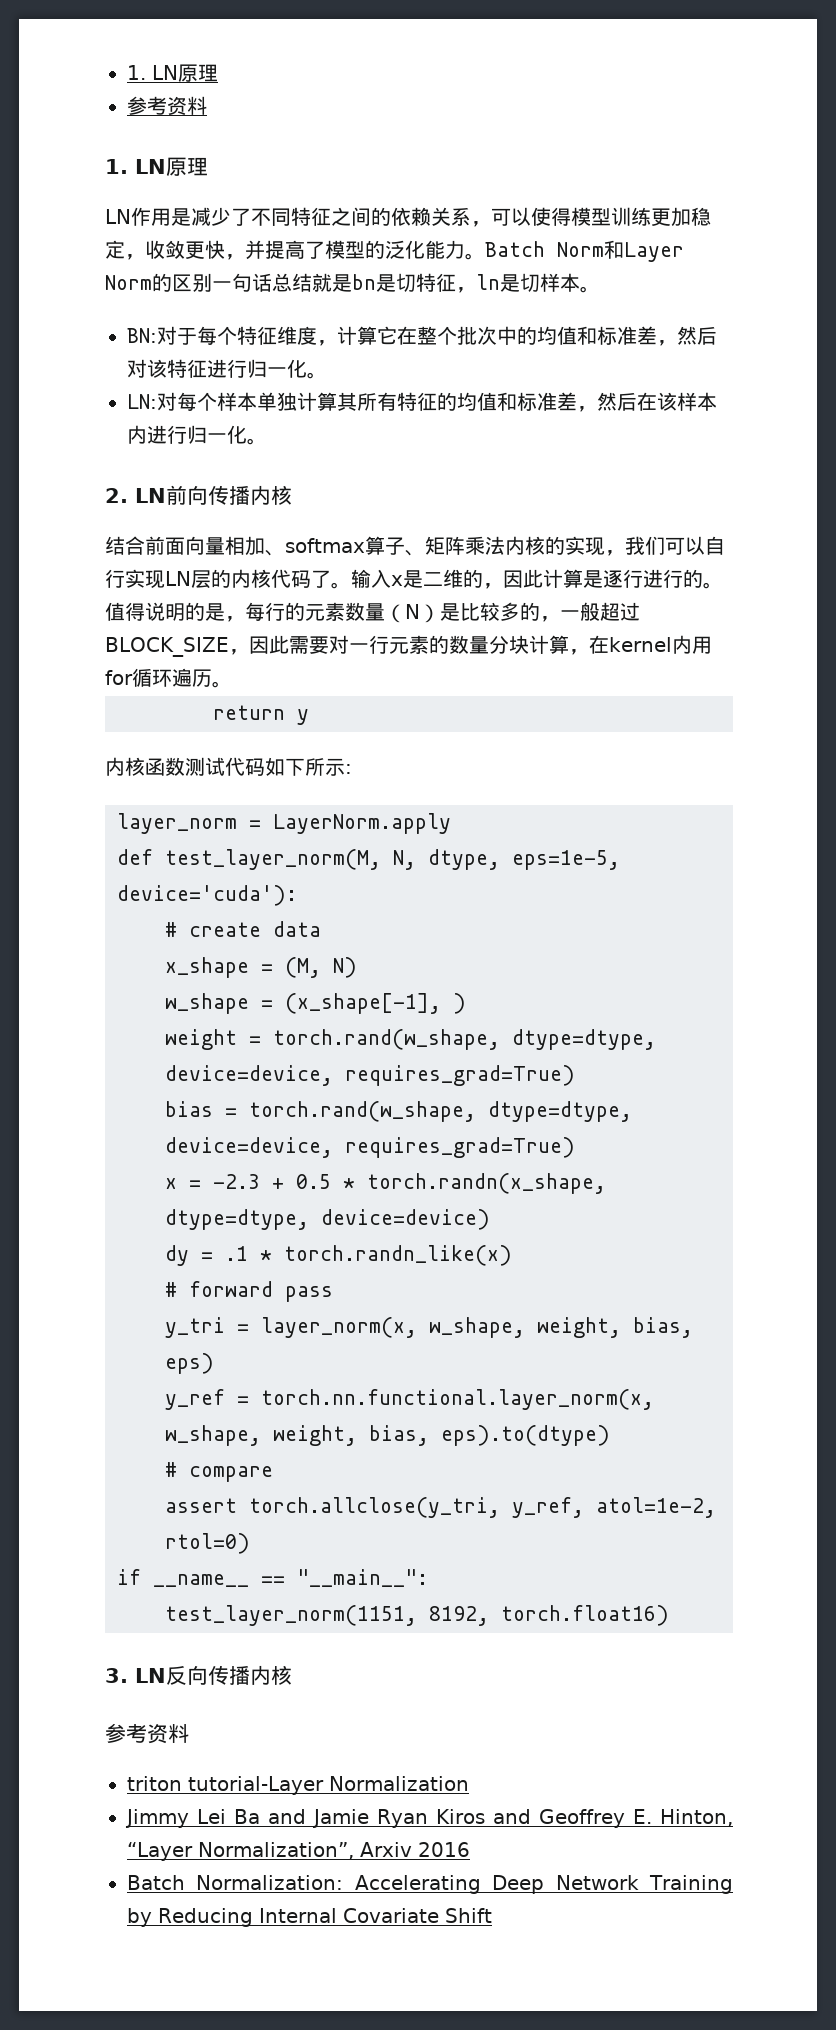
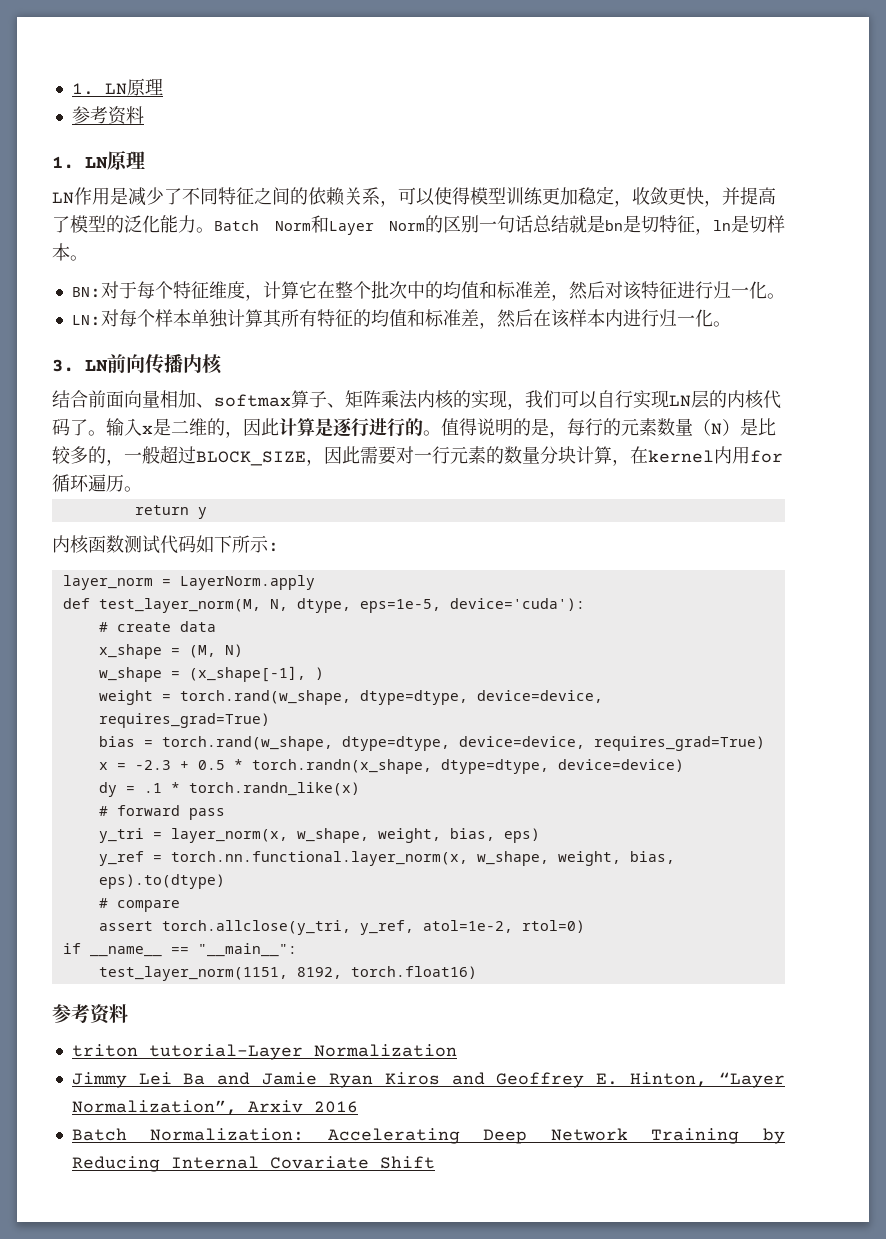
- 2. LN前向传播内核
+ 3. LN前向传播内核
- 3. LN反向传播内核

